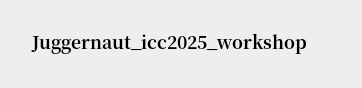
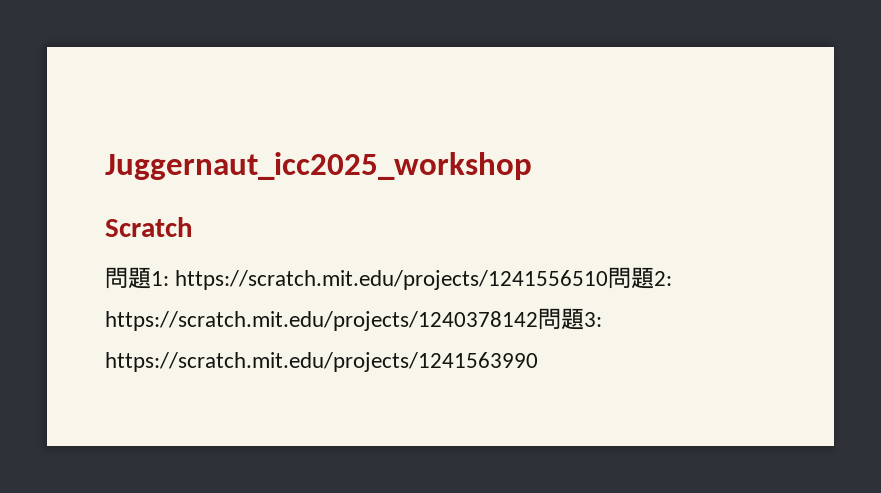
+ Scratch
+ 問題1: https://scratch.mit.edu/projects/1241556510問題2: https://scratch.mit.edu/projects/1240378142問題3: https://scratch.mit.edu/projects/1241563990

